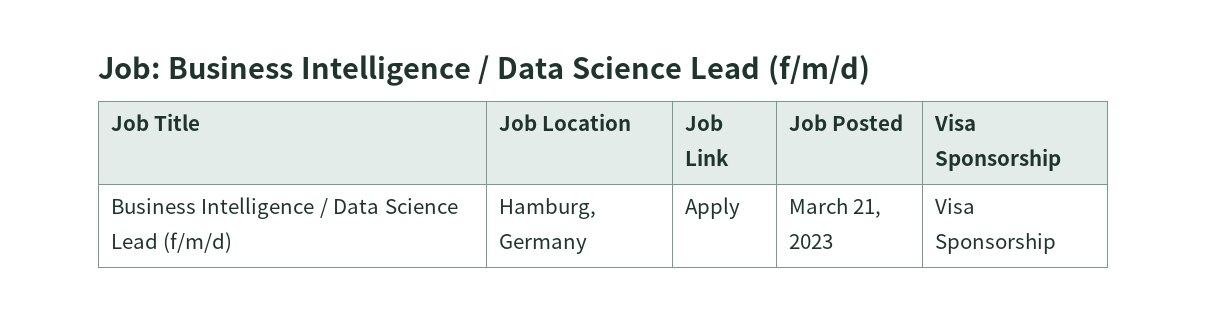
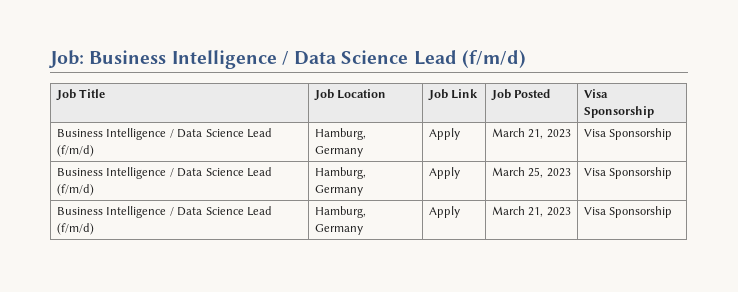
+ Business Intelligence / Data Science Lead (f/m/d) | Hamburg, Germany | Apply | March 25, 2023 | Visa Sponsorship
+ Business Intelligence / Data Science Lead (f/m/d) | Hamburg, Germany | Apply | March 21, 2023 | Visa Sponsorship

